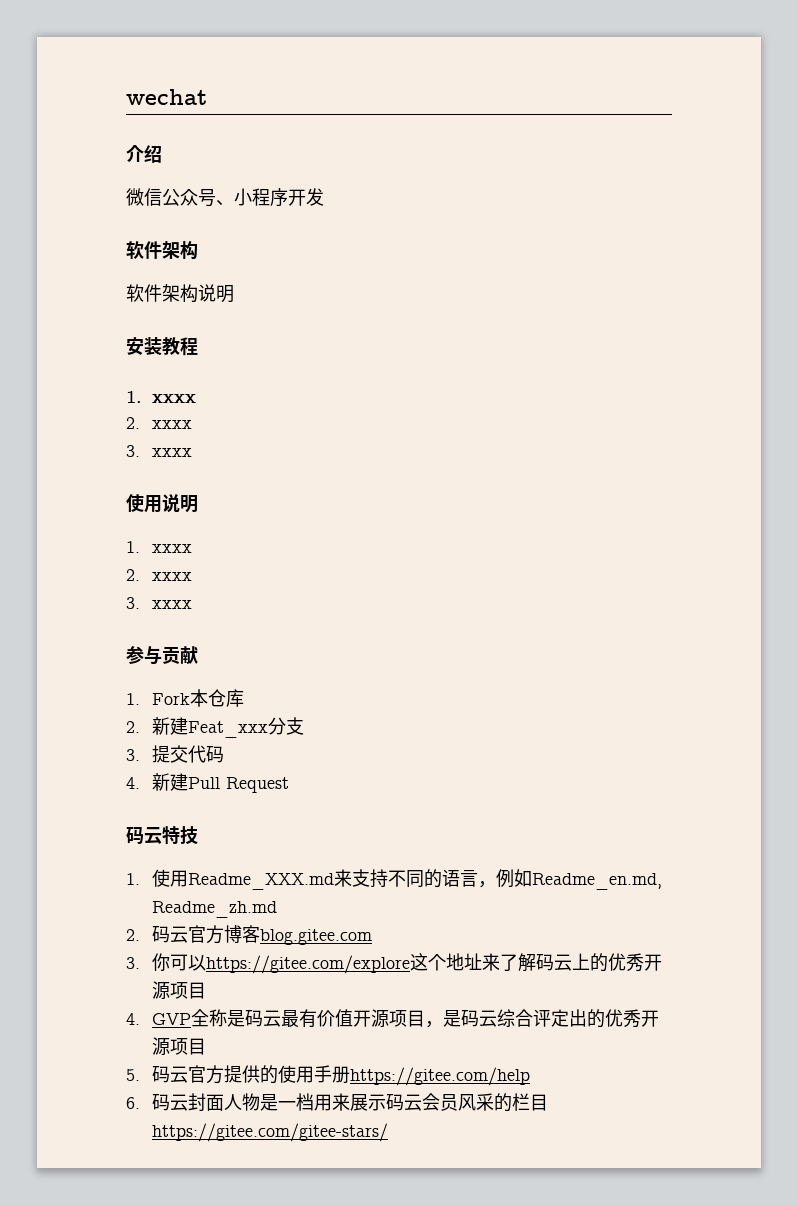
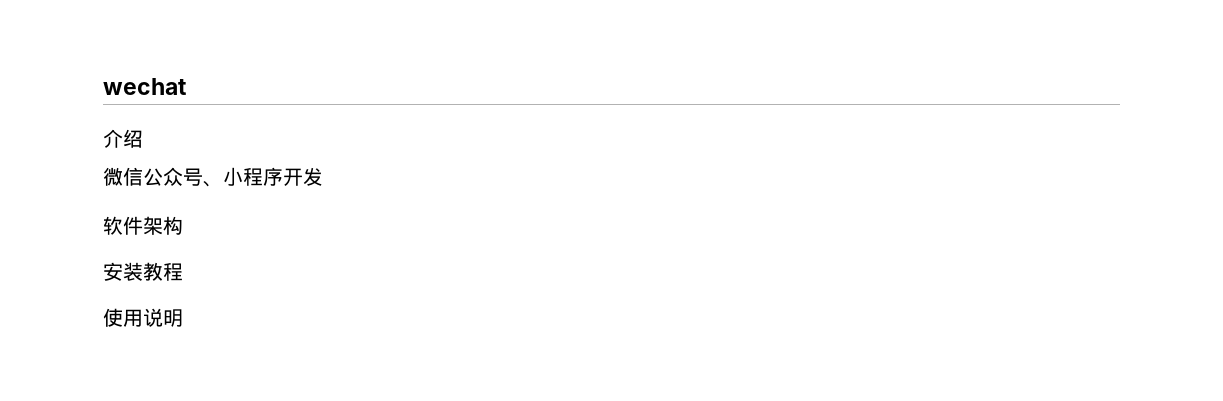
- 软件架构说明
  安装教程
- 1. xxxx
- 2. xxxx
- 3. xxxx
  使用说明
- 1. xxxx
- 2. xxxx
- 3. xxxx
- 参与贡献
- 1. Fork本仓库
- 2.新建Feat_xxx分支
- 3.提交代码
- 4.新建Pull Request
- 码云特技
- 1.使用Readme_XXX.md来支持不同的语言，例如Readme_en.md, Readme_zh.md
- 2.码云官方博客blog.gitee.com
- 3.你可以https://gitee.com/explore这个地址来了解码云上的优秀开源项目
- 4. GVP全称是码云最有价值开源项目，是码云综合评定出的优秀开源项目
- 5.码云官方提供的使用手册https://gitee.com/help
- 6.码云封面人物是一档用来展示码云会员风采的栏目https://gitee.com/gitee-stars/

